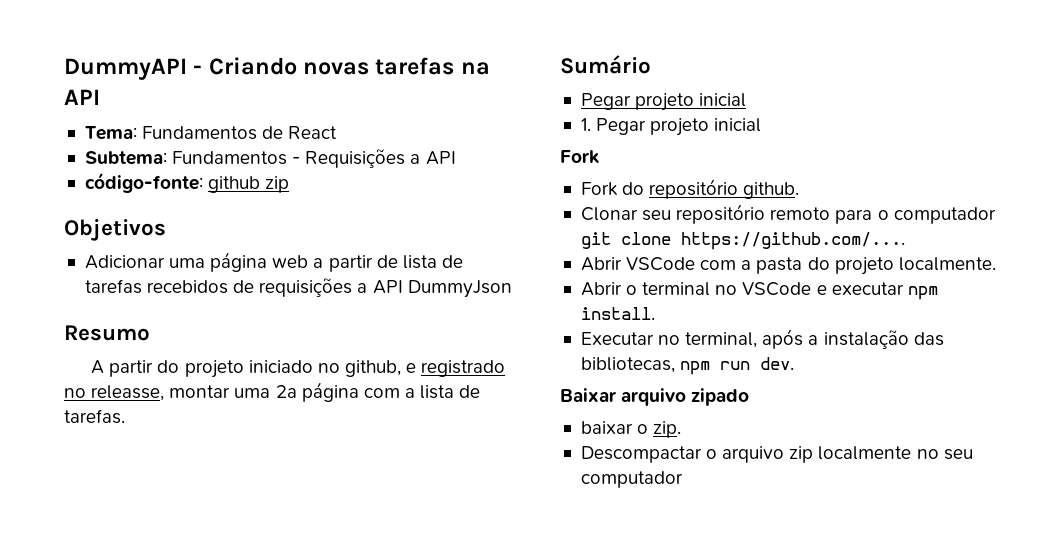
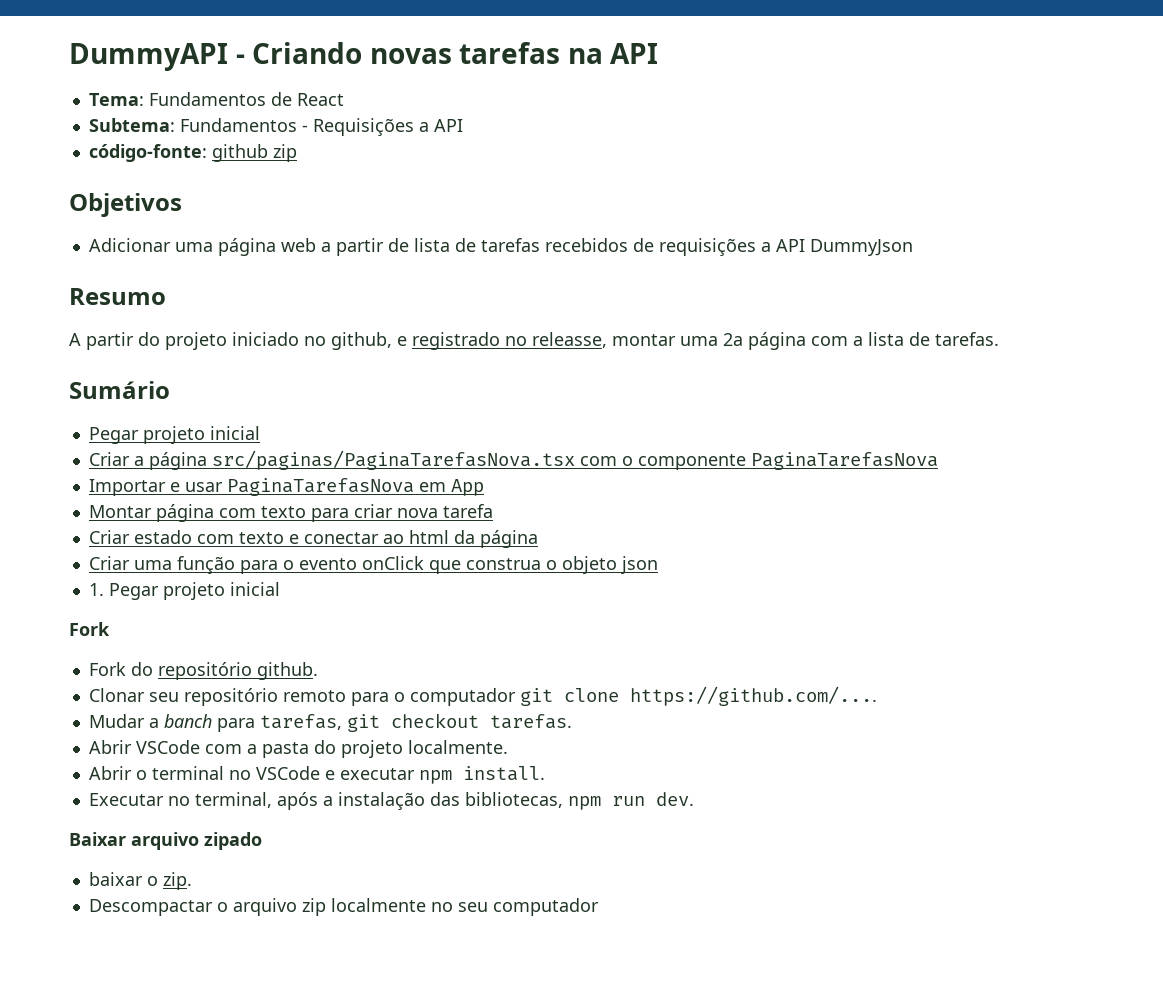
+ Criar a página src/paginas/PaginaTarefasNova.tsx com o componente PaginaTarefasNova
+ Importar e usar PaginaTarefasNova em App
+ Montar página com texto para criar nova tarefa
+ Criar estado com texto e conectar ao html da página
+ Criar uma função para o evento onClick que construa o objeto json
+ Mudar a banch para tarefas, git checkout tarefas.

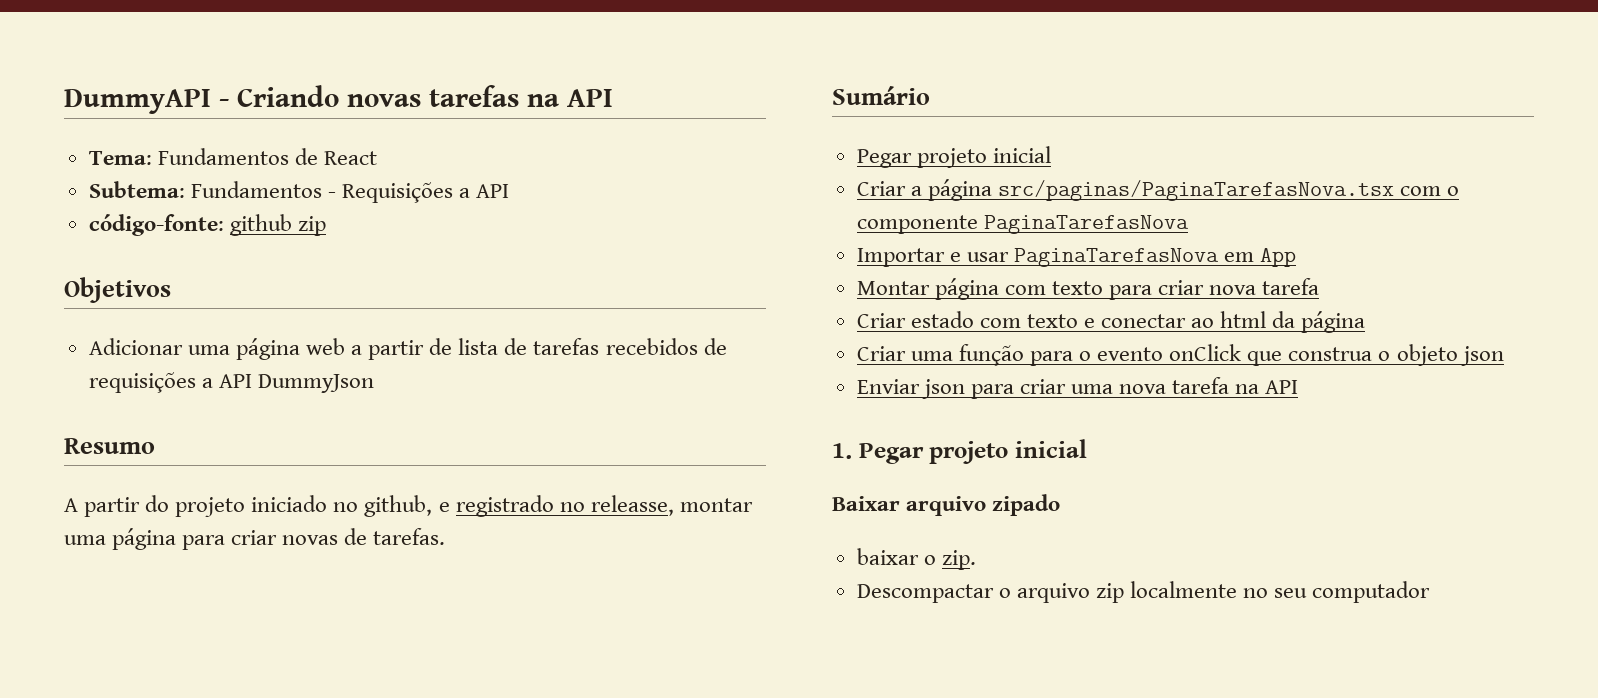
- A partir do projeto iniciado no github, e registrado no releasse, montar uma 2a página com a lista de tarefas.
+ A partir do projeto iniciado no github, e registrado no releasse, montar uma página para criar novas de tarefas.
+ Enviar json para criar uma nova tarefa na API
  1. Pegar projeto inicial
- Fork
- Fork do repositório github.
- Clonar seu repositório remoto para o computador git clone https://github.com/....
- Mudar a banch para tarefas, git checkout tarefas.
- Abrir VSCode com a pasta do projeto localmente.
- Abrir o terminal no VSCode e executar npm install.
- Executar no terminal, após a instalação das bibliotecas, npm run dev.

